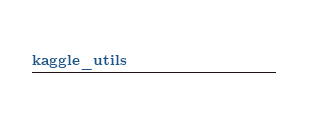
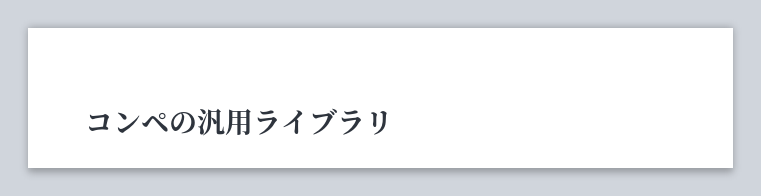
- kaggle_utils
+ コンペの汎用ライブラリ

